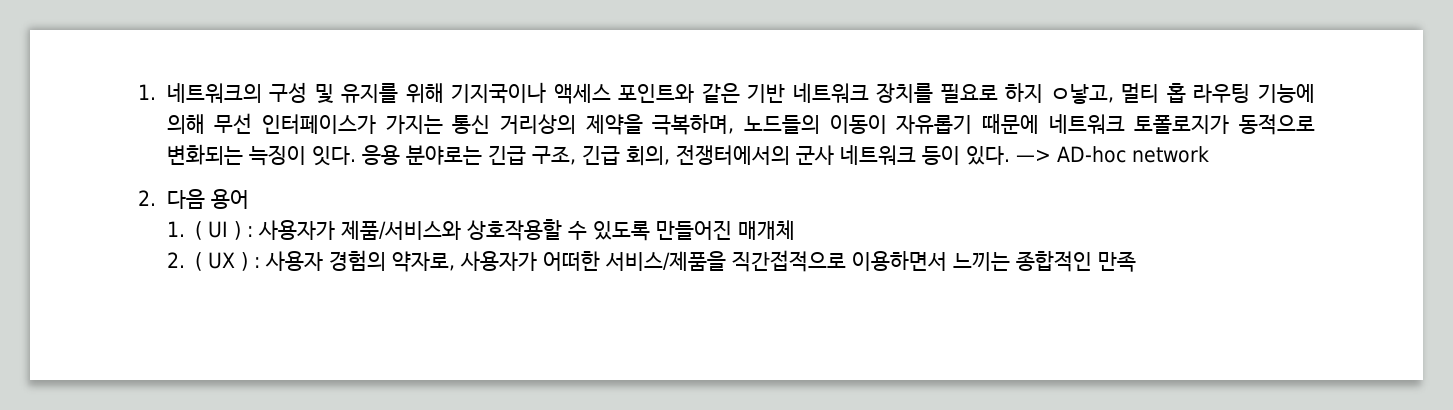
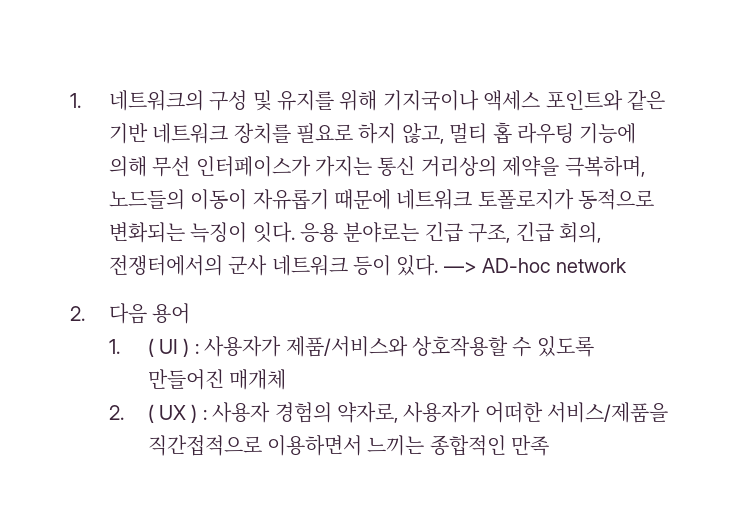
- 1. 네트워크의 구성 및 유지를 위해 기지국이나 액세스 포인트와 같은 기반 네트워크 장치를 필요로 하지 ㅇ낳고, 멀티 홉 라우팅 기능에 의해 무선 인터페이스가 가지는 통신 거리상의 제약을 극복하며, 노드들의 이동이 자유롭기 때문에 네트워크 토폴로지가 동적으로 변화되는 늑징이 잇다.
+ 1. 네트워크의 구성 및 유지를 위해 기지국이나 액세스 포인트와 같은 기반 네트워크 장치를 필요로 하지 않고, 멀티 홉 라우팅 기능에 의해 무선 인터페이스가 가지는 통신 거리상의 제약을 극복하며, 노드들의 이동이 자유롭기 때문에 네트워크 토폴로지가 동적으로 변화되는 늑징이 잇다.

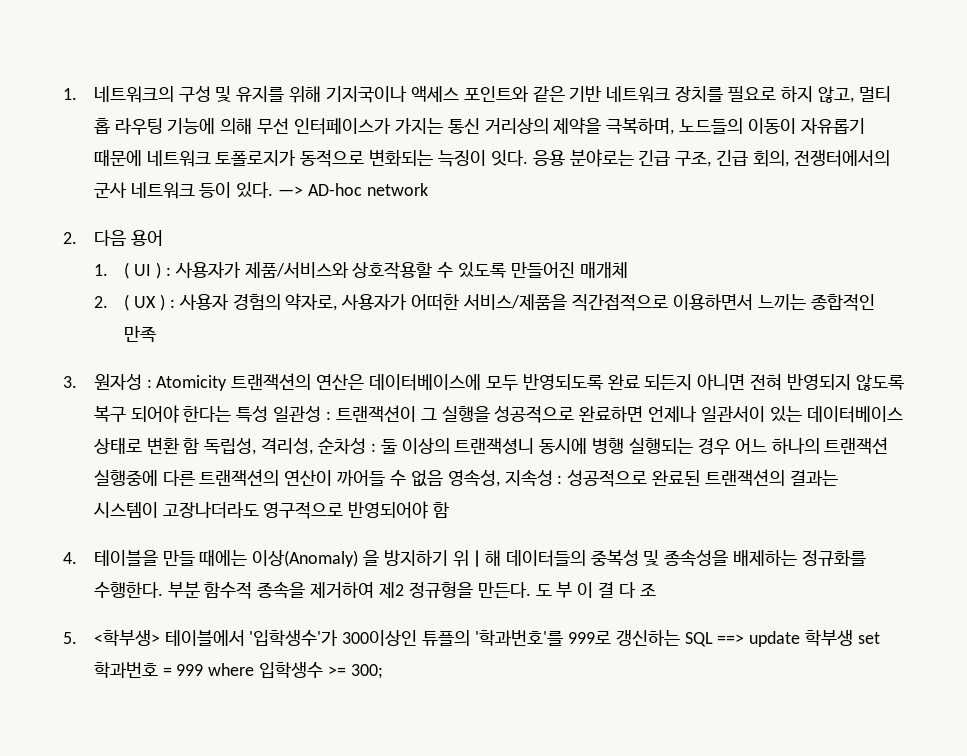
+ 3. 원자성 : Atomicity 트랜잭션의 연산은 데이터베이스에 모두 반영되도록 완료 되든지 아니면 전혀 반영되지 않도록 복구 되어야 한다는 특성 일관성 : 트랜잭션이 그 실행을 성공적으로 완료하면 언제나 일관서이 있는 데이터베이스 상태로 변환 함 독립성, 격리성, 순차성 : 둘 이상의 트랜잭셩니 동시에 병행 실행되는 경우 어느 하나의 트랜잭션 실행중에 다른 트랜잭션의 연산이 까어들 수 없음 영속성, 지속성 : 성공적으로 완료된 트랜잭션의 결과는 시스템이 고장나더라도 영구적으로 반영되어야 함
+ 4. 테이블을 만들 때에는 이상(Anomaly) 을 방지하기 위ㅣ해 데이터들의 중복성 및 종속성을 배제하는 정규화를 수행한다. 부분 함수적 종속을 제거하여 제2 정규형을 만든다. 도 부 이 결 다 조
+ 5. <학부생> 테이블에서 '입학생수'가 300이상인 튜플의 '학과번호'를 999로 갱신하는 SQL ==> update 학부생 set 학과번호 = 999 where 입학생수 >= 300;

